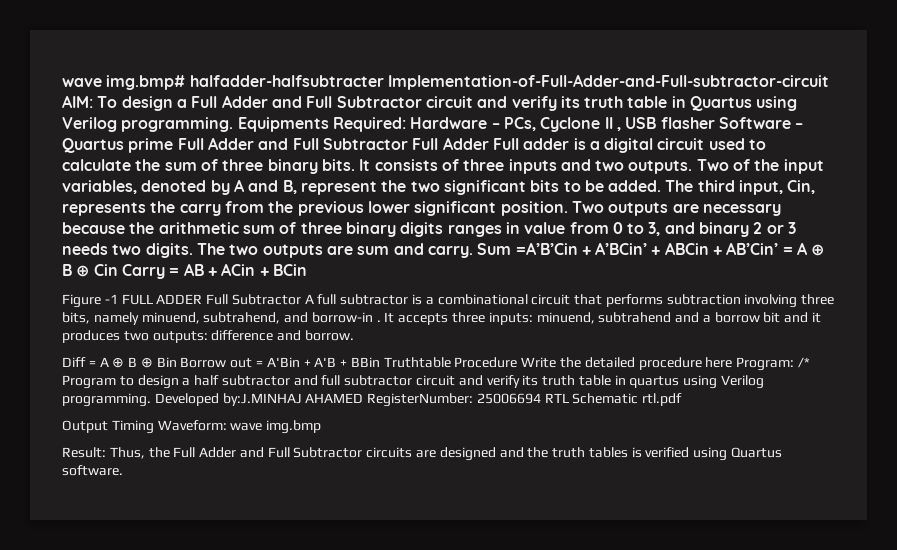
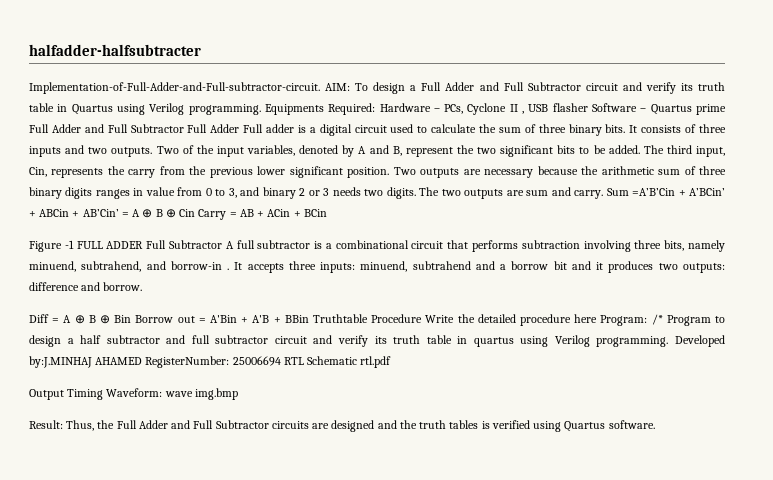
- wave img.bmp# halfadder-halfsubtracter Implementation-of-Full-Adder-and-Full-subtractor-circuit AIM: To design a Full Adder and Full Subtractor circuit and verify its truth table in Quartus using Verilog programming.
+ halfadder-halfsubtracter
+ Implementation-of-Full-Adder-and-Full-subtractor-circuit. AIM: To design a Full Adder and Full Subtractor circuit and verify its truth table in Quartus using Verilog programming.

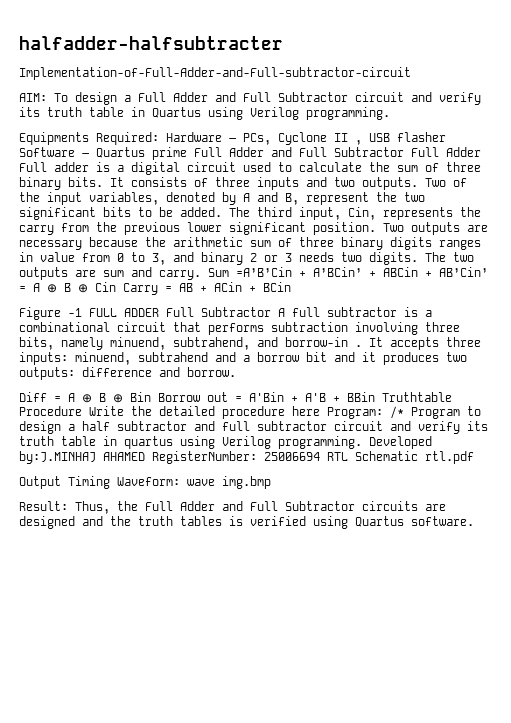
- Implementation-of-Full-Adder-and-Full-subtractor-circuit. AIM: To design a Full Adder and Full Subtractor circuit and verify its truth table in Quartus using Verilog programming. Equipments Required: Hardware – PCs, Cyclone II , USB flasher Software – Quartus prime Full Adder and Full Subtractor Full Adder Full adder is a digital circuit used to calculate the sum of three binary bits.
+ Implementation-of-Full-Adder-and-Full-subtractor-circuit
+ AIM: To design a Full Adder and Full Subtractor circuit and verify its truth table in Quartus using Verilog programming.
+ Equipments Required: Hardware – PCs, Cyclone II , USB flasher Software – Quartus prime Full Adder and Full Subtractor Full Adder Full adder is a digital circuit used to calculate the sum of three binary bits.

